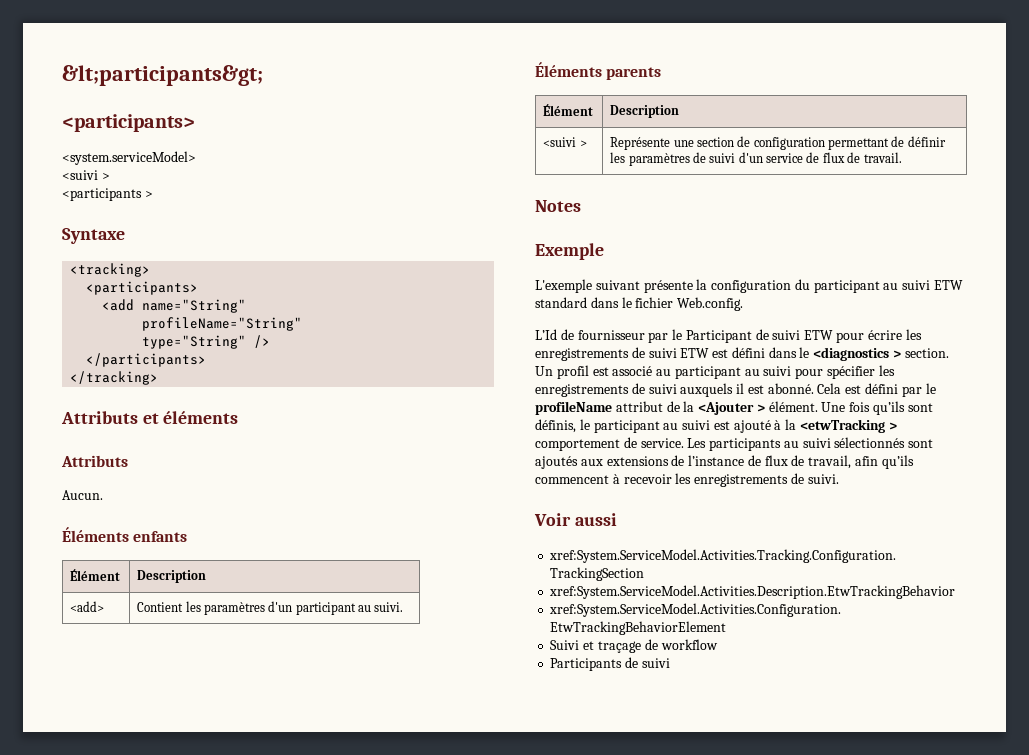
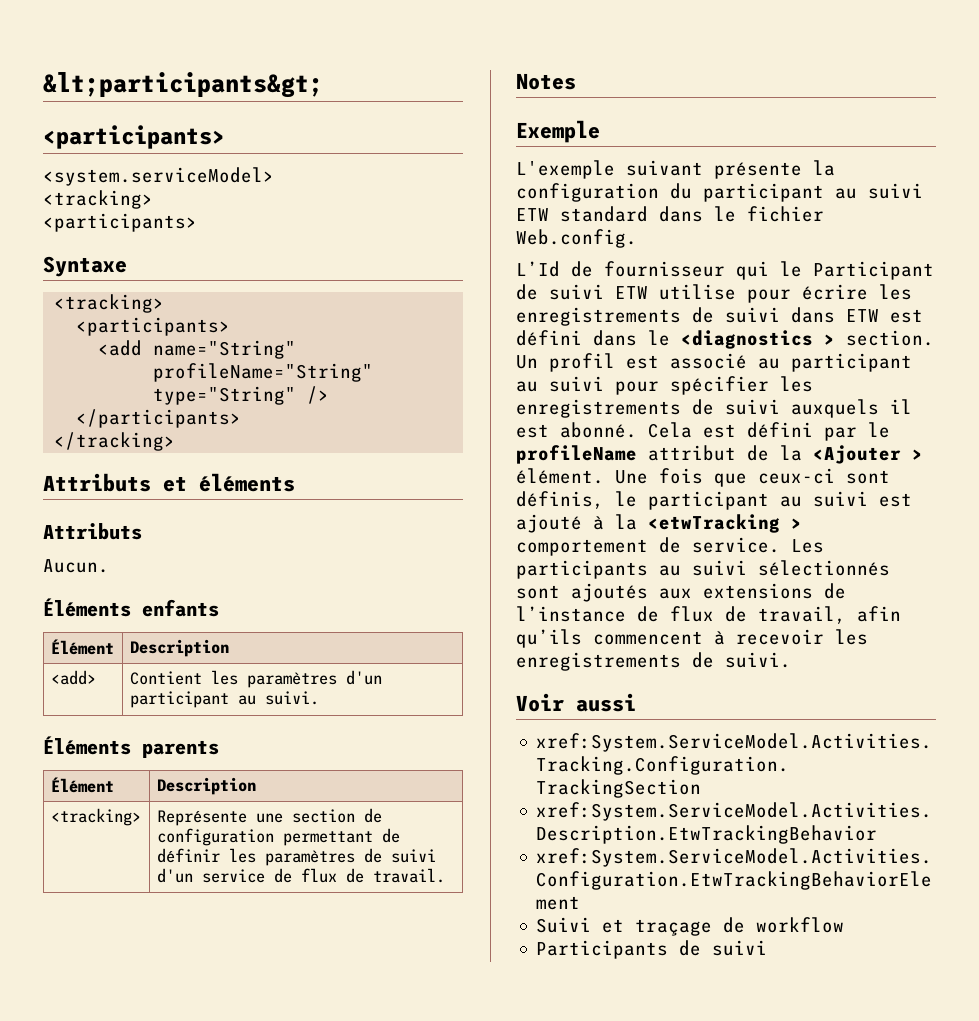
  <system.serviceModel>
- <suivi >
- <participants >
+ <tracking>
+ <participants>
- <suivi > | Représente une section de configuration permettant de définir les paramètres de suivi d'un service de flux de travail.
+ <tracking> | Représente une section de configuration permettant de définir les paramètres de suivi d'un service de flux de travail.
- L’Id de fournisseur par le Participant de suivi ETW pour écrire les enregistrements de suivi ETW est défini dans le <diagnostics > section.
+ L’Id de fournisseur qui le Participant de suivi ETW utilise pour écrire les enregistrements de suivi dans ETW est défini dans le <diagnostics > section.
- Une fois qu’ils sont définis, le participant au suivi est ajouté à la <etwTracking > comportement de service.
+ Une fois que ceux-ci sont définis, le participant au suivi est ajouté à la <etwTracking > comportement de service.

